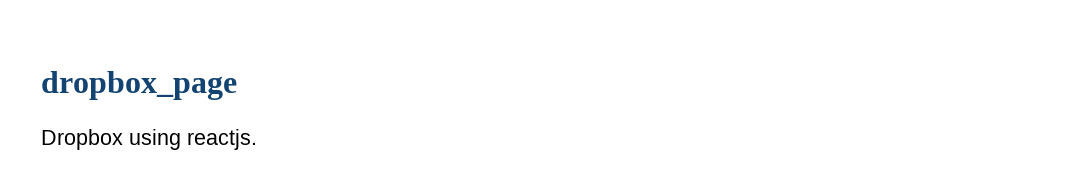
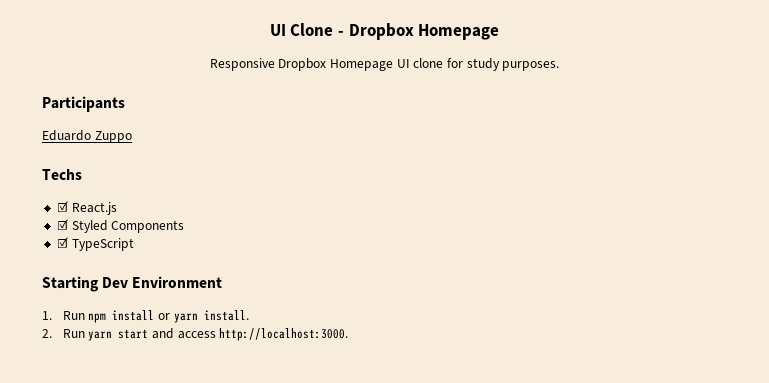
- dropbox_page
- Dropbox using reactjs.
+ UI Clone - Dropbox Homepage
+ Responsive Dropbox Homepage UI clone for study purposes.
+ Participants
+ Eduardo Zuppo
+ Techs
+ ☑ React.js
+ ☑ Styled Components
+ ☑ TypeScript
+ Starting Dev Environment
+ 1. Run npm install or yarn install.
+ 2. Run yarn start and access http://localhost:3000.

